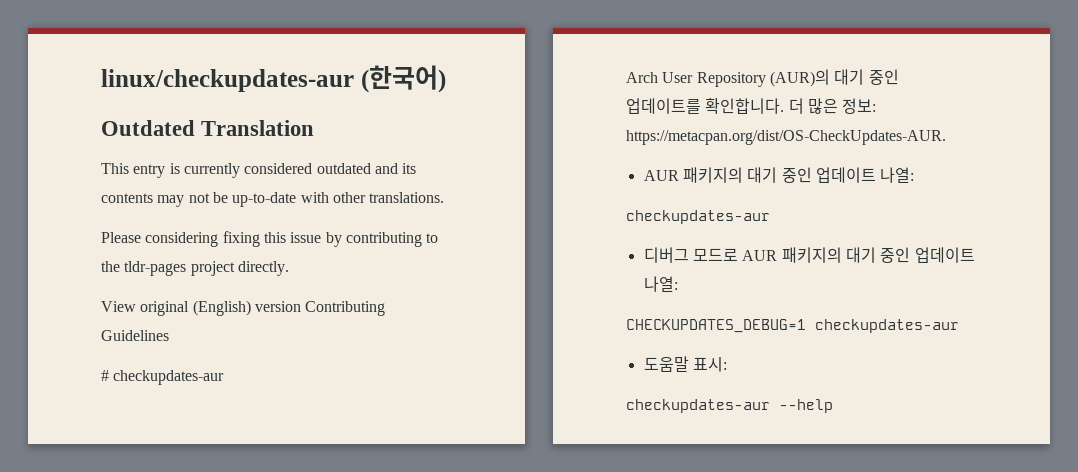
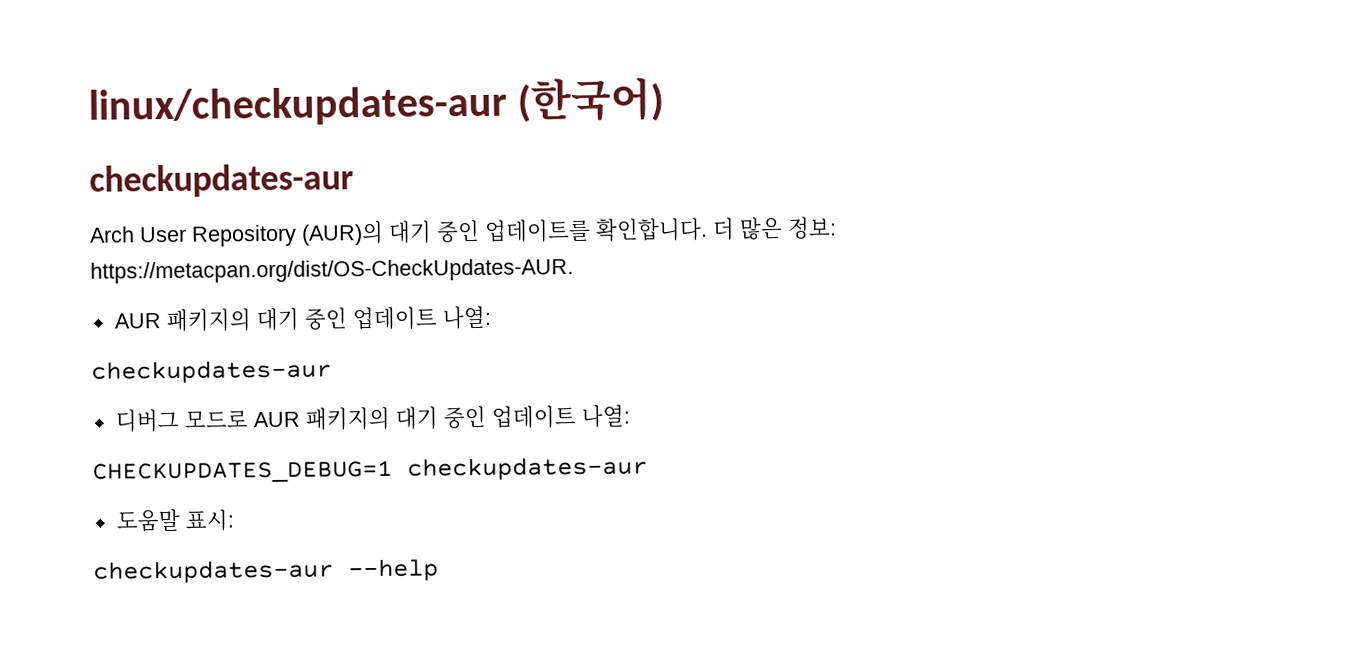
  linux/checkupdates-aur (한국어)
- Outdated Translation
- This entry is currently considered outdated and its contents may not be up-to-date with other translations.
- Please considering fixing this issue by contributing to the tldr-pages project directly.
- View original (English) version Contributing Guidelines
- # checkupdates-aur
+ checkupdates-aur

